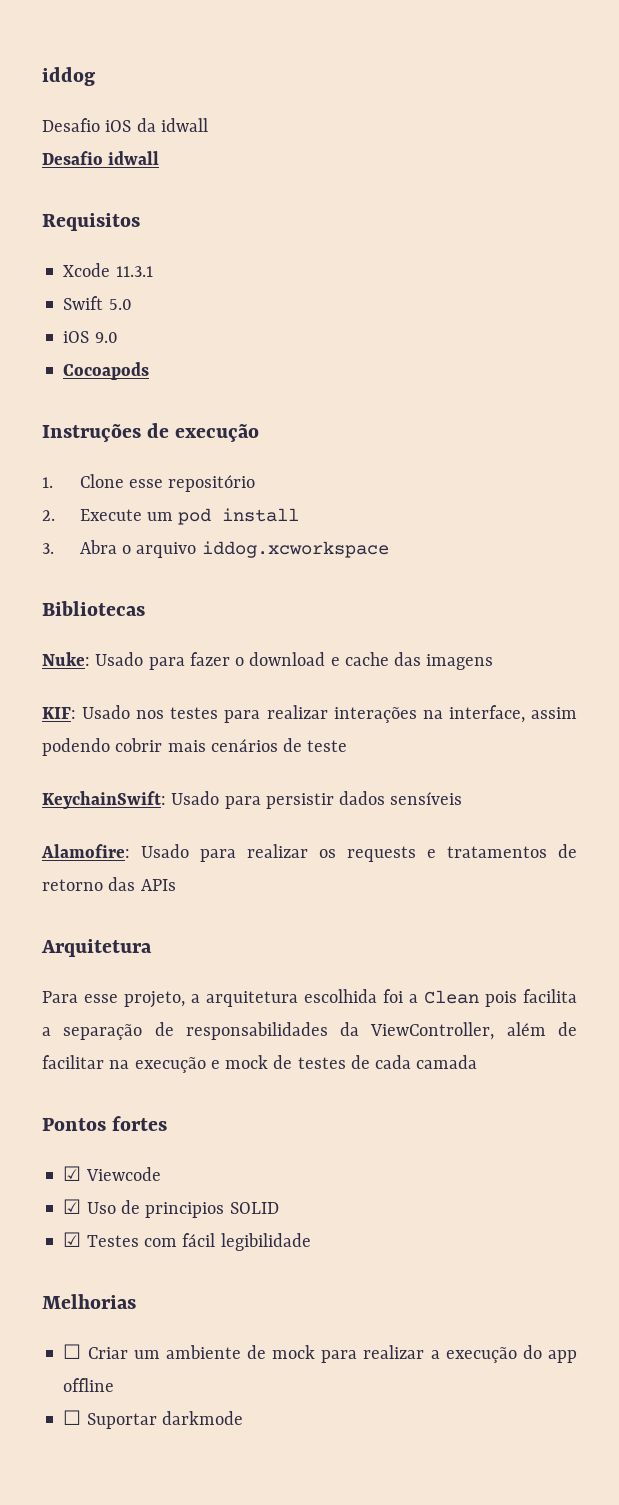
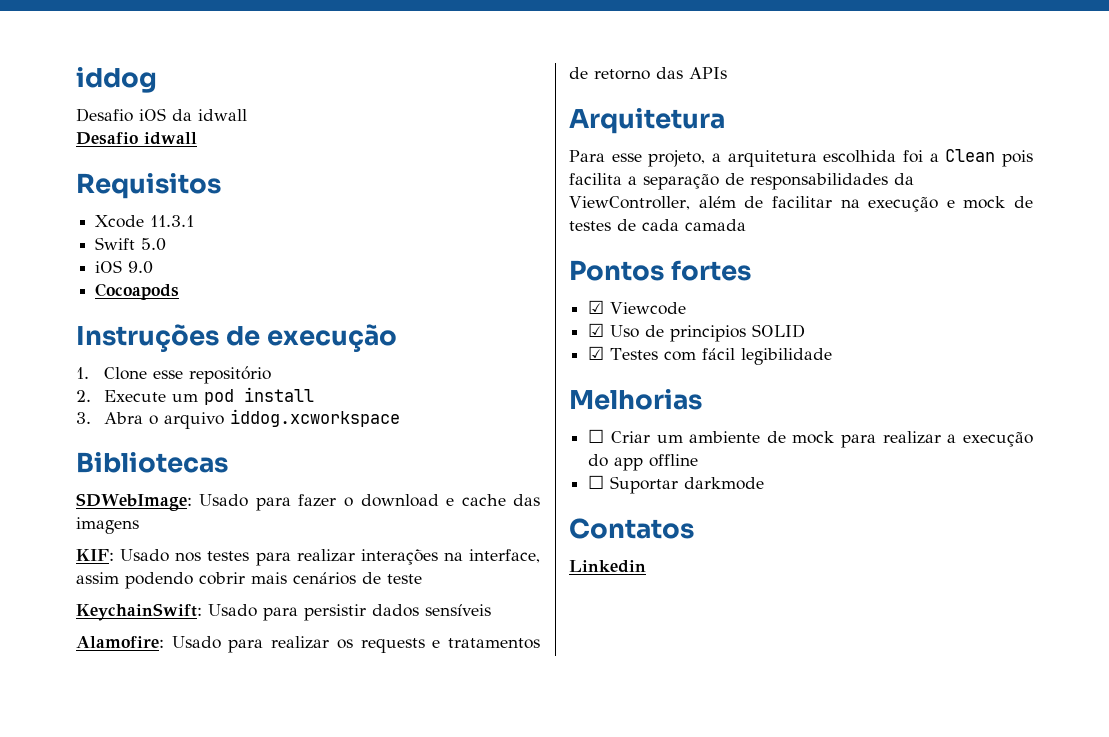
- Nuke: Usado para fazer o download e cache das imagens
+ SDWebImage: Usado para fazer o download e cache das imagens
+ Contatos
+ Linkedin

